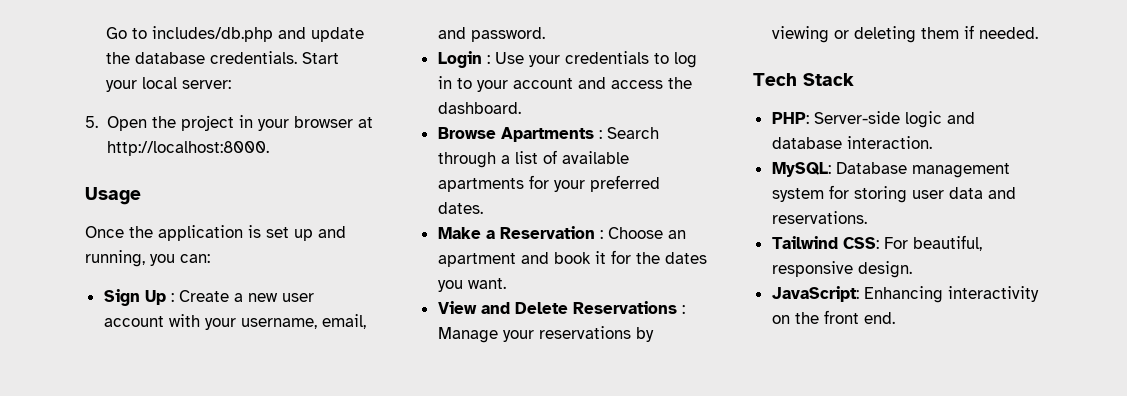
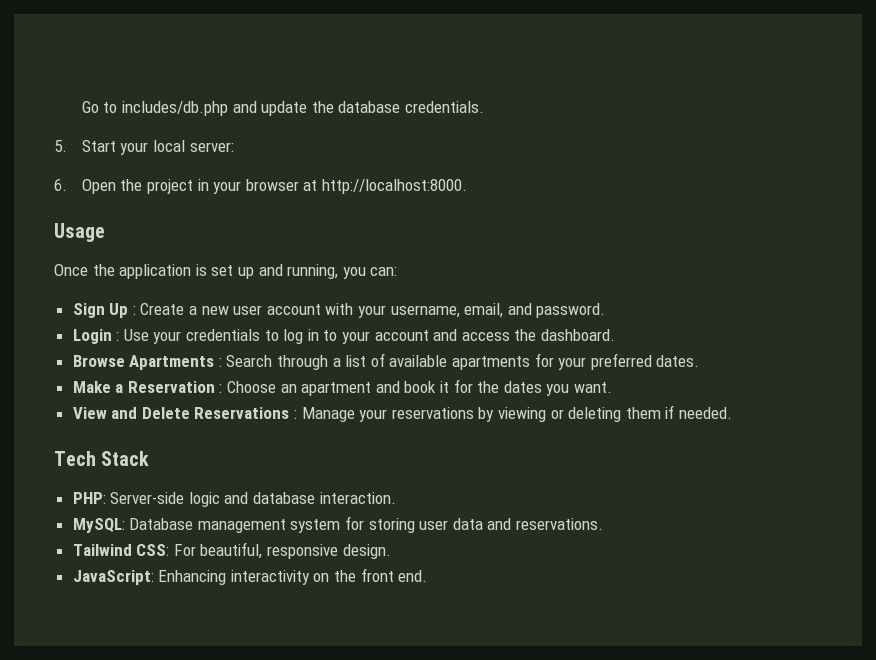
- Go to includes/db.php and update the database credentials. Start your local server:
+ Go to includes/db.php and update the database credentials.
+ 5. Start your local server:
- 5. Open the project in your browser at http://localhost:8000.
+ 6. Open the project in your browser at http://localhost:8000.

